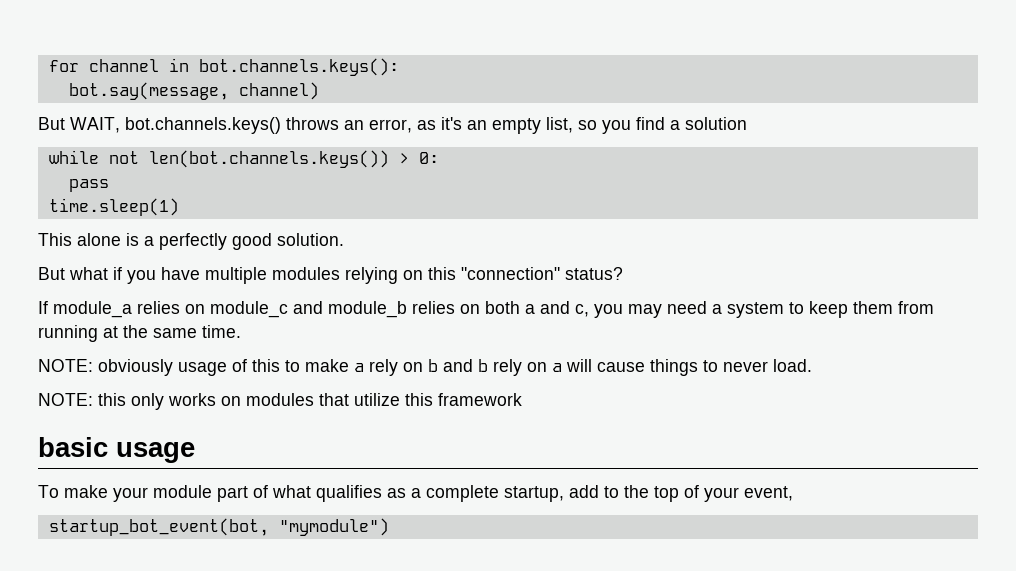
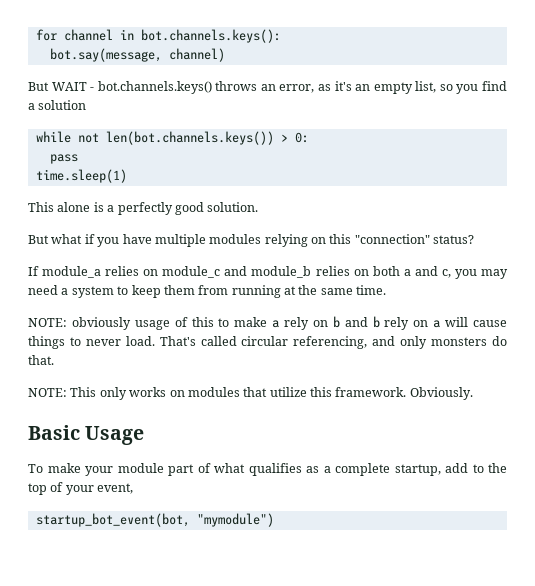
- But WAIT, bot.channels.keys() throws an error, as it's an empty list, so you find a solution
+ But WAIT - bot.channels.keys() throws an error, as it's an empty list, so you find a solution
- NOTE: obviously usage of this to make a rely on b and b rely on a will cause things to never load.
- NOTE: this only works on modules that utilize this framework
- basic usage
+ NOTE: obviously usage of this to make a rely on b and b rely on a will cause things to never load. That's called circular referencing, and only monsters do that.
+ NOTE: This only works on modules that utilize this framework. Obviously.
+ Basic Usage

